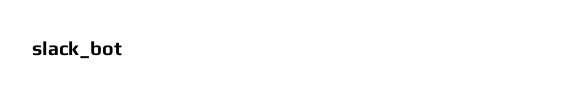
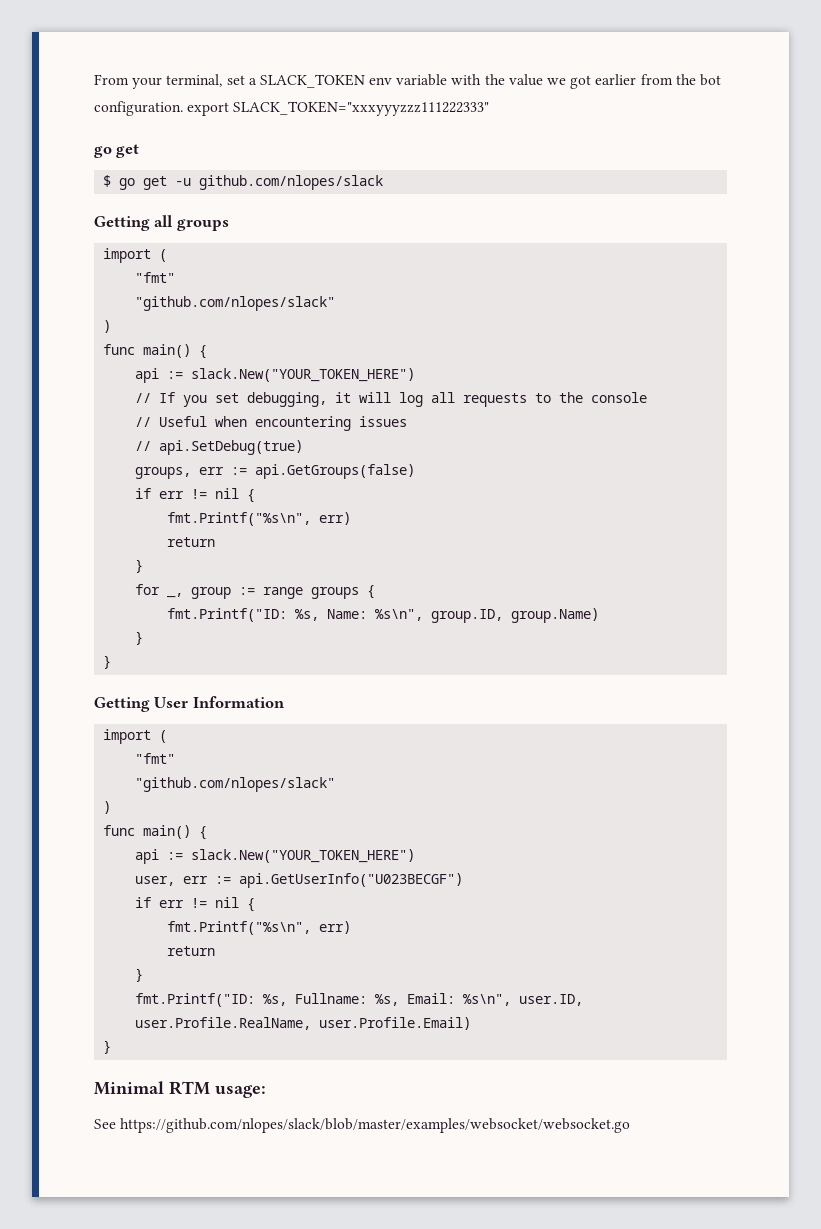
- slack_bot
+ From your terminal, set a SLACK_TOKEN env variable with the value we got earlier from the bot configuration. export SLACK_TOKEN="xxxyyyzzz111222333"
+ go get
+ $ go get -u github.com/nlopes/slack
+ Getting all groups
+ import (
+ "fmt"
+ "github.com/nlopes/slack"
+ )
+ func main() {
+ api := slack.New("YOUR_TOKEN_HERE")
+ // If you set debugging, it will log all requests to the console
+ // Useful when encountering issues
+ // api.SetDebug(true)
+ groups, err := api.GetGroups(false)
+ if err != nil {
+ fmt.Printf("%s\n", err)
+ return
+ }
+ for _, group := range groups {
+ fmt.Printf("ID: %s, Name: %s\n", group.ID, group.Name)
+ }
+ }
+ Getting User Information
+ import (
+ "fmt"
+ "github.com/nlopes/slack"
+ )
+ func main() {
+ api := slack.New("YOUR_TOKEN_HERE")
+ user, err := api.GetUserInfo("U023BECGF")
+ if err != nil {
+ fmt.Printf("%s\n", err)
+ return
+ }
+ fmt.Printf("ID: %s, Fullname: %s, Email: %s\n", user.ID, user.Profile.RealName, user.Profile.Email)
+ }
+ Minimal RTM usage:
+ See https://github.com/nlopes/slack/blob/master/examples/websocket/websocket.go

